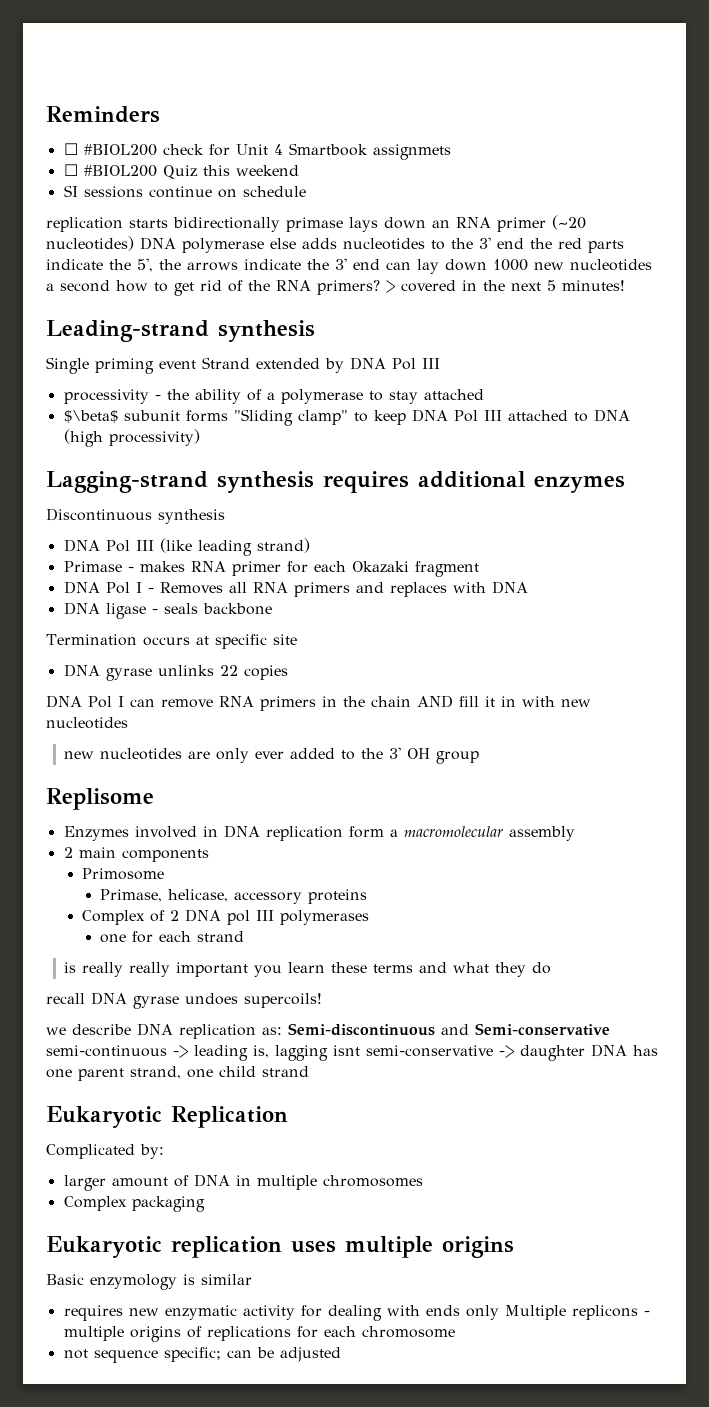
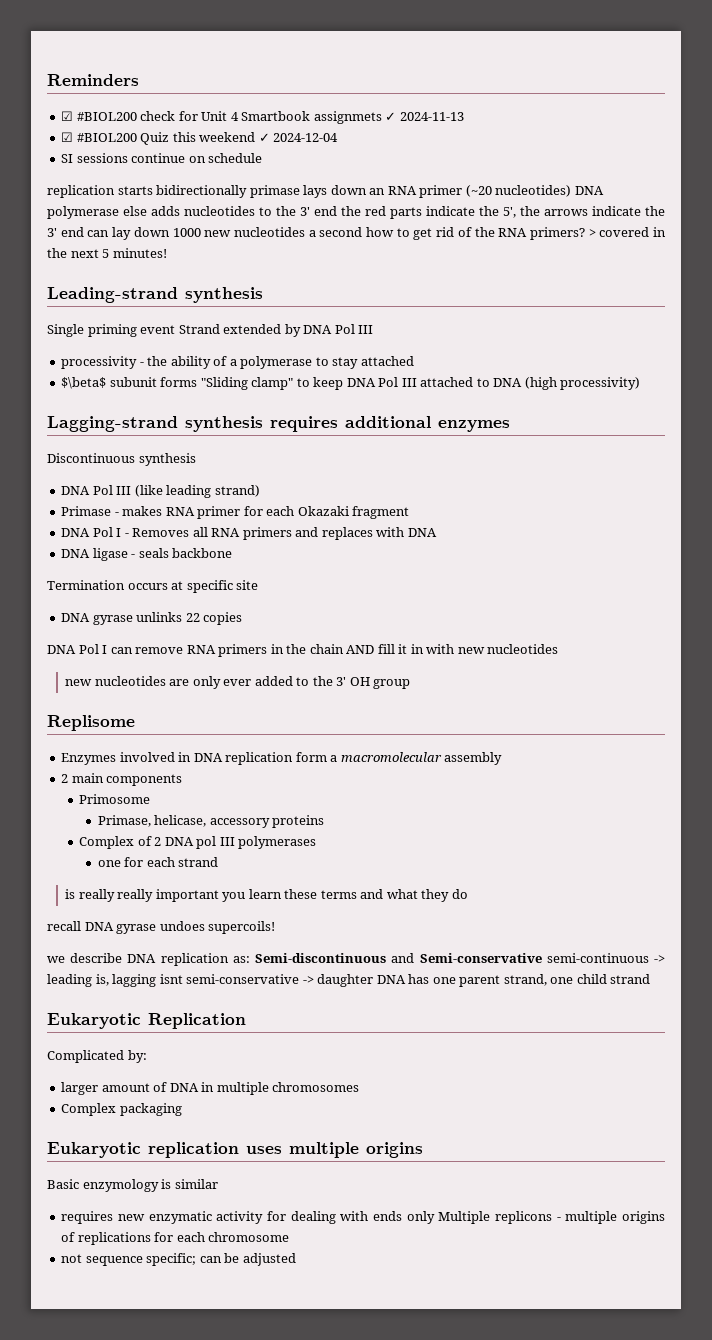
- ☐ #BIOL200 check for Unit 4 Smartbook assignmets
- ☐ #BIOL200 Quiz this weekend
+ ☑ #BIOL200 check for Unit 4 Smartbook assignmets ✓ 2024-11-13
+ ☑ #BIOL200 Quiz this weekend ✓ 2024-12-04

